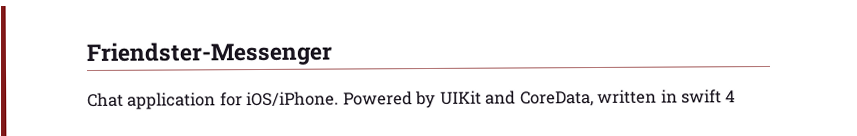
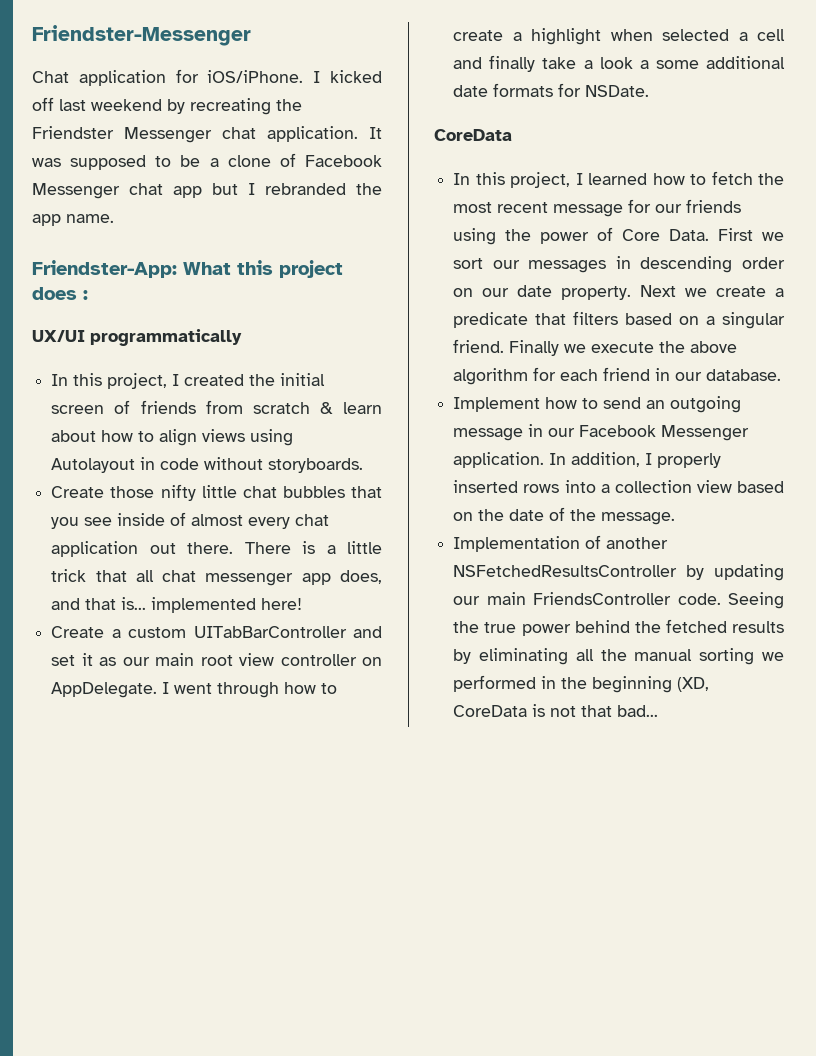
- Powered by UIKit and CoreData, written in swift 4
+ I kicked off last weekend by recreating the Friendster Messenger chat application. It was supposed to be a clone of Facebook Messenger chat app but I rebranded the app name.
+ Friendster-App: What this project does :
+ UX/UI programmatically
+ In this project, I created the initial screen of friends from scratch & learn about how to align views using Autolayout in code without storyboards.
+ Create those nifty little chat bubbles that you see inside of almost every chat application out there. There is a little trick that all chat messenger app does, and that is... implemented here!
+ Create a custom UITabBarController and set it as our main root view controller on AppDelegate. I went through how to create a highlight when selected a cell and finally take a look a some additional date formats for NSDate.
+ CoreData
+ In this project, I learned how to fetch the most recent message for our friends using the power of Core Data. First we sort our messages in descending order on our date property. Next we create a predicate that filters based on a singular friend. Finally we execute the above algorithm for each friend in our database.
+ Implement how to send an outgoing message in our Facebook Messenger application. In addition, I properly inserted rows into a collection view based on the date of the message.
+ Implementation of another NSFetchedResultsController by updating our main FriendsController code. Seeing the true power behind the fetched results by eliminating all the manual sorting we performed in the beginning (XD, CoreData is not that bad...

